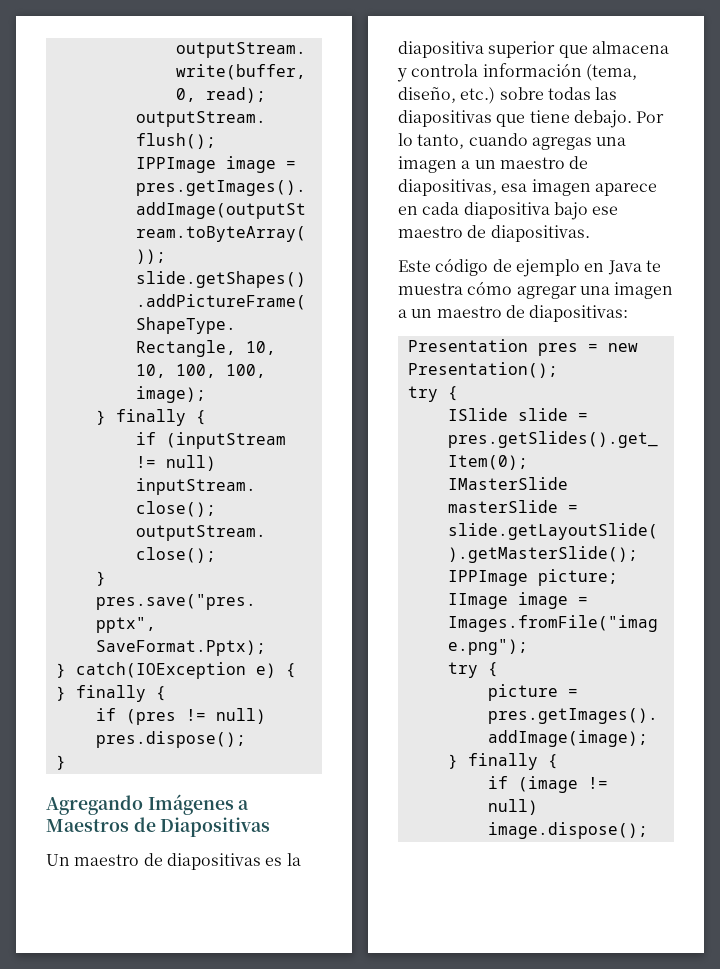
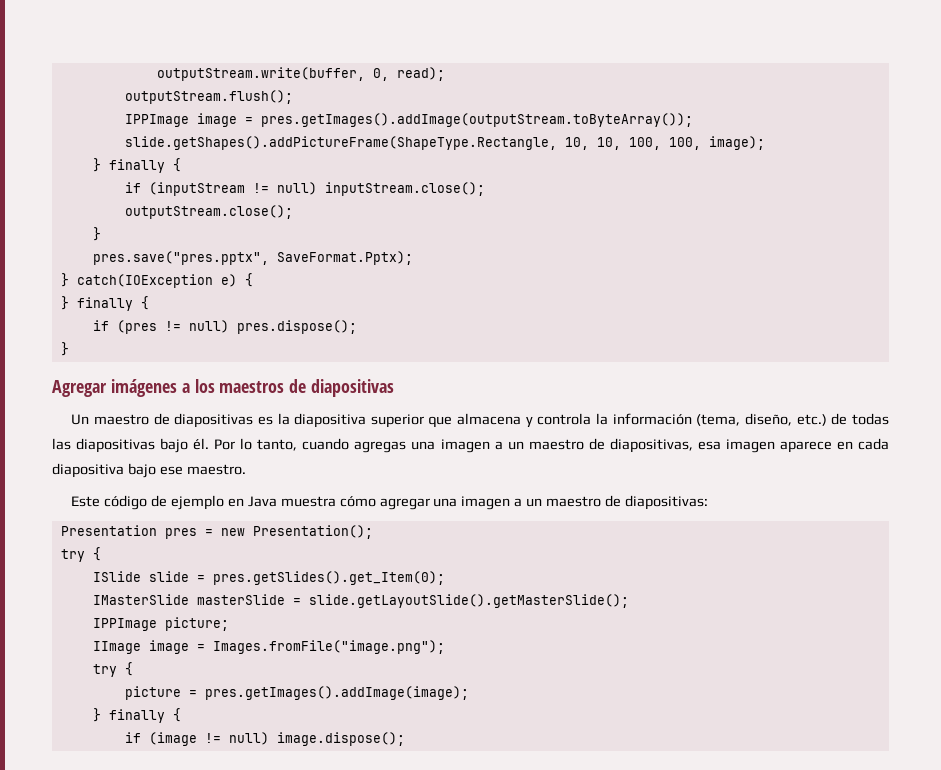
- Agregando Imágenes a Maestros de Diapositivas
+ Agregar imágenes a los maestros de diapositivas
- Un maestro de diapositivas es la diapositiva superior que almacena y controla información (tema, diseño, etc.) sobre todas las diapositivas que tiene debajo.
+ Un maestro de diapositivas es la diapositiva superior que almacena y controla la información (tema, diseño, etc.) de todas las diapositivas bajo él.
- Por lo tanto, cuando agregas una imagen a un maestro de diapositivas, esa imagen aparece en cada diapositiva bajo ese maestro de diapositivas.
+ Por lo tanto, cuando agregas una imagen a un maestro de diapositivas, esa imagen aparece en cada diapositiva bajo ese maestro.
- Este código de ejemplo en Java te muestra cómo agregar una imagen a un maestro de diapositivas:
+ Este código de ejemplo en Java muestra cómo agregar una imagen a un maestro de diapositivas:

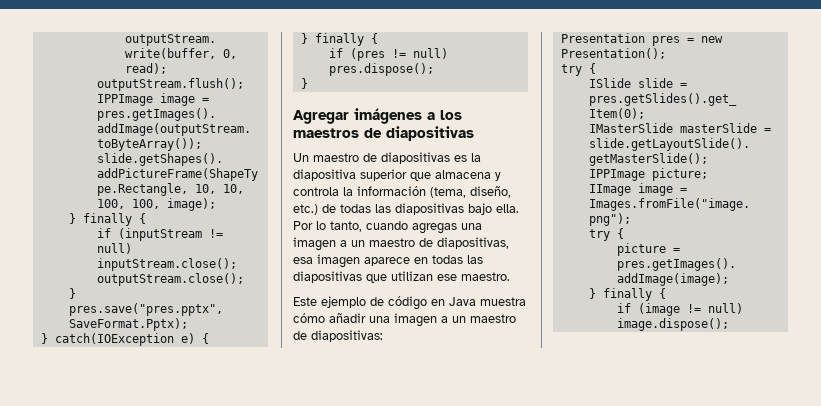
- Un maestro de diapositivas es la diapositiva superior que almacena y controla la información (tema, diseño, etc.) de todas las diapositivas bajo él.
+ Un maestro de diapositivas es la diapositiva superior que almacena y controla la información (tema, diseño, etc.) de todas las diapositivas bajo ella.
- Por lo tanto, cuando agregas una imagen a un maestro de diapositivas, esa imagen aparece en cada diapositiva bajo ese maestro.
+ Por lo tanto, cuando agregas una imagen a un maestro de diapositivas, esa imagen aparece en todas las diapositivas que utilizan ese maestro.
- Este código de ejemplo en Java muestra cómo agregar una imagen a un maestro de diapositivas:
+ Este ejemplo de código en Java muestra cómo añadir una imagen a un maestro de diapositivas:

